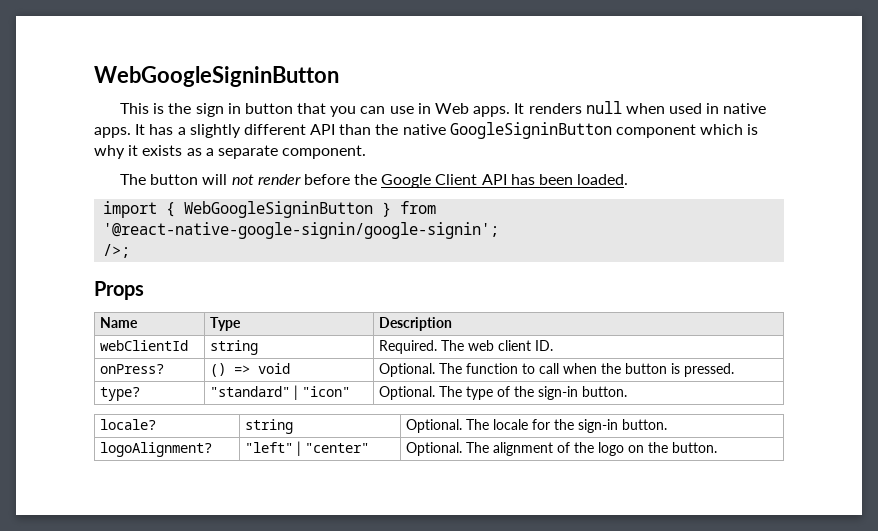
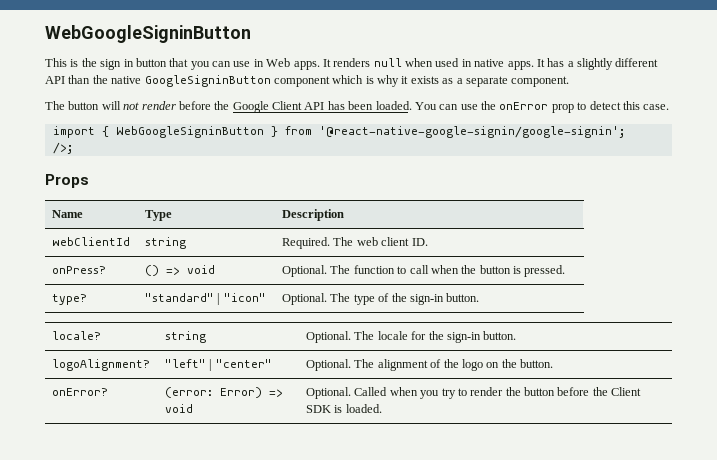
+ You can use the onError prop to detect this case.
+ onError? | (error: Error) => void | Optional. Called when you try to render the button before the Client SDK is loaded.

